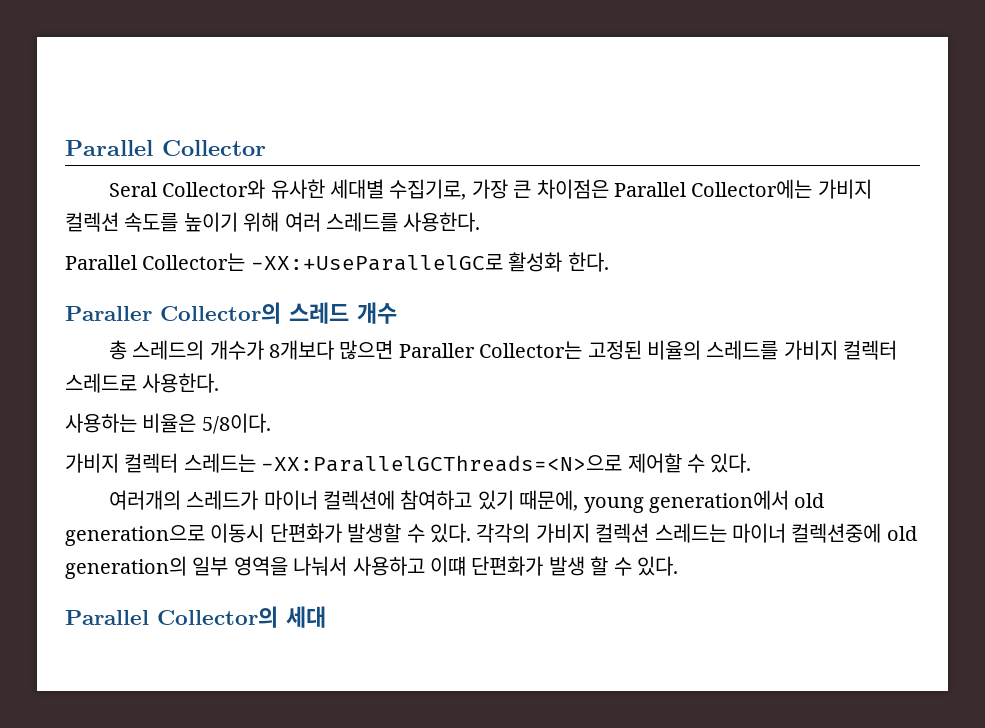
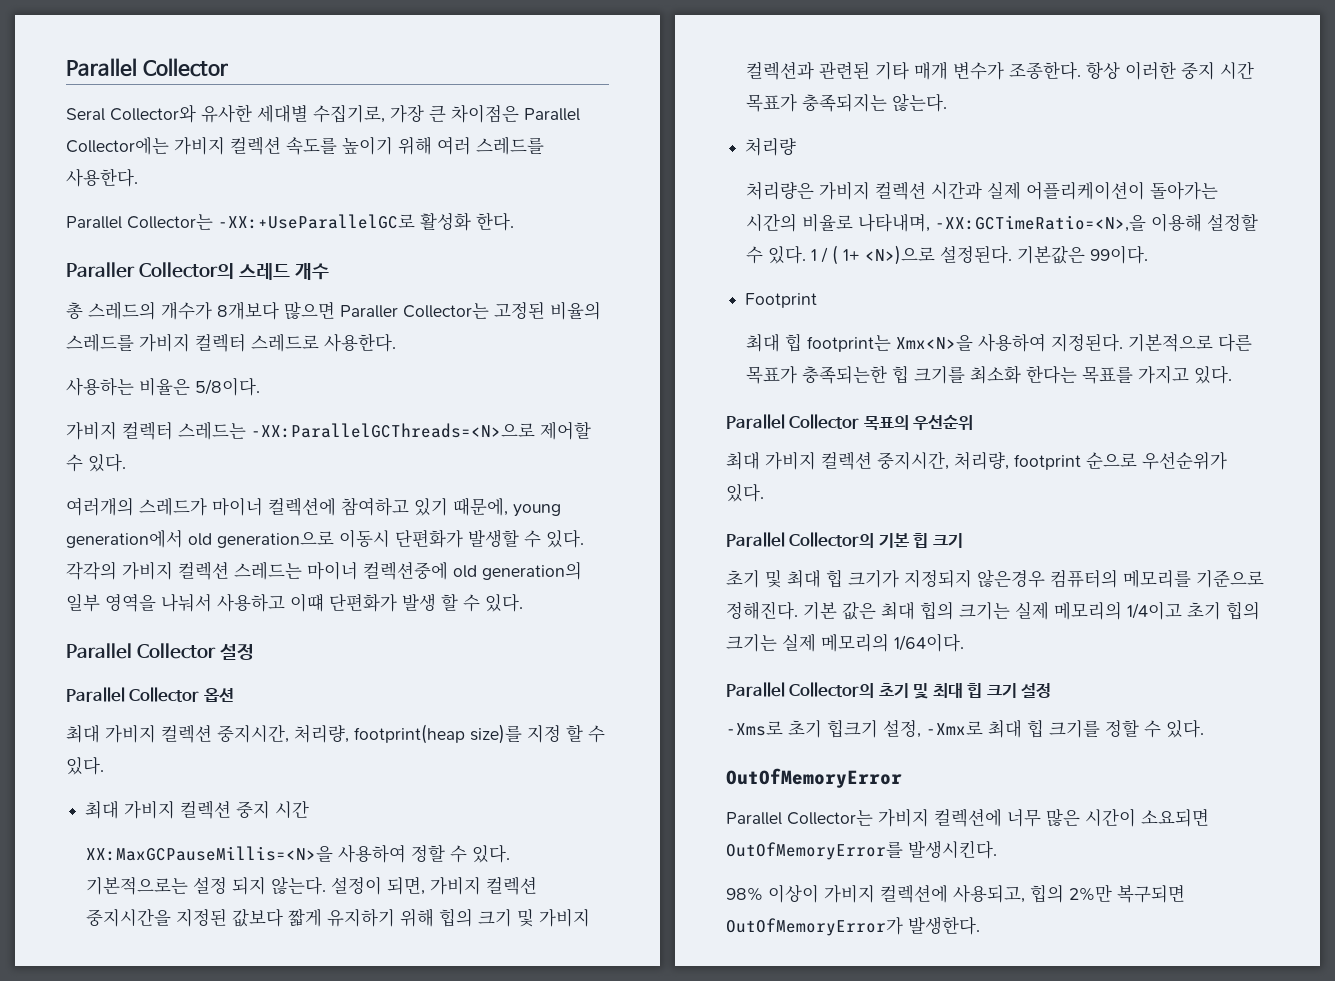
- Parallel Collector의 세대
+ Parallel Collector 설정
+ Parallel Collector 옵션
+ 최대 가비지 컬렉션 중지시간, 처리량, footprint(heap size)를 지정 할 수 있다.
+ 최대 가비지 컬렉션 중지 시간
+ XX:MaxGCPauseMillis=<N>을 사용하여 정할 수 있다. 기본적으로는 설정 되지 않는다. 설정이 되면, 가비지 컬렉션 중지시간을 지정된 값보다 짧게 유지하기 위해 힙의 크기 및 가비지 컬렉션과 관련된 기타 매개 변수가 조종한다. 항상 이러한 중지 시간 목표가 충족되지는 않는다.
+ 처리량
+ 처리량은 가비지 컬렉션 시간과 실제 어플리케이션이 돌아가는 시간의 비율로 나타내며, -XX:GCTimeRatio=<N>,을 이용해 설정할 수 있다. 1 / ( 1+ <N>)으로 설정된다. 기본값은 99이다.
+ Footprint
+ 최대 힙 footprint는 Xmx<N>을 사용하여 지정된다. 기본적으로 다른 목표가 충족되는한 힙 크기를 최소화 한다는 목표를 가지고 있다.
+ Parallel Collector 목표의 우선순위
+ 최대 가비지 컬렉션 중지시간, 처리량, footprint 순으로 우선순위가 있다.
+ Parallel Collector의 기본 힙 크기
+ 초기 및 최대 힙 크기가 지정되지 않은경우 컴퓨터의 메모리를 기준으로 정해진다. 기본 값은 최대 힙의 크기는 실제 메모리의 1/4이고 초기 힙의 크기는 실제 메모리의 1/64이다.
+ Parallel Collector의 초기 및 최대 힙 크기 설정
+ -Xms로 초기 힙크기 설정, -Xmx로 최대 힙 크기를 정할 수 있다.
+ OutOfMemoryError
+ Parallel Collector는 가비지 컬렉션에 너무 많은 시간이 소요되면 OutOfMemoryError를 발생시킨다.
+ 98% 이상이 가비지 컬렉션에 사용되고, 힙의 2%만 복구되면 OutOfMemoryError가 발생한다.

